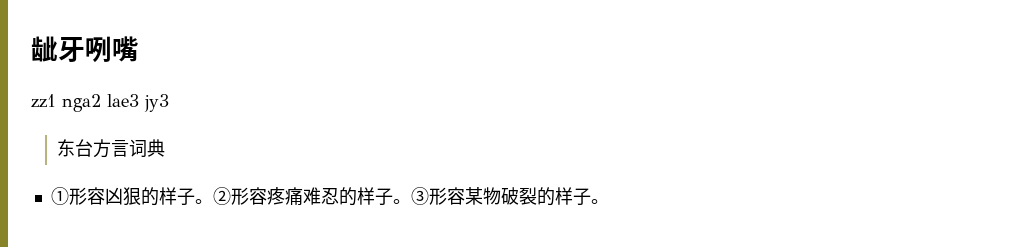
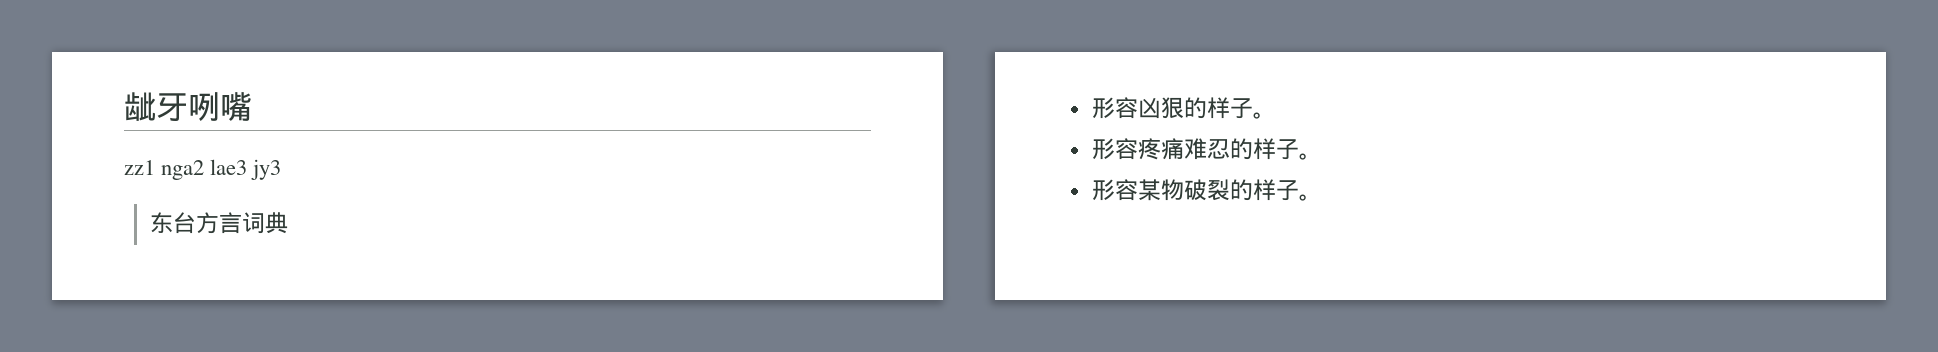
- ①形容凶狠的样子。②形容疼痛难忍的样子。③形容某物破裂的样子。
+ 形容凶狠的样子。
+ 形容疼痛难忍的样子。
+ 形容某物破裂的样子。

